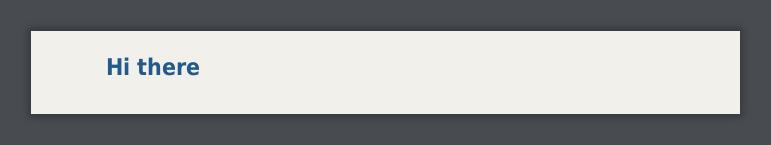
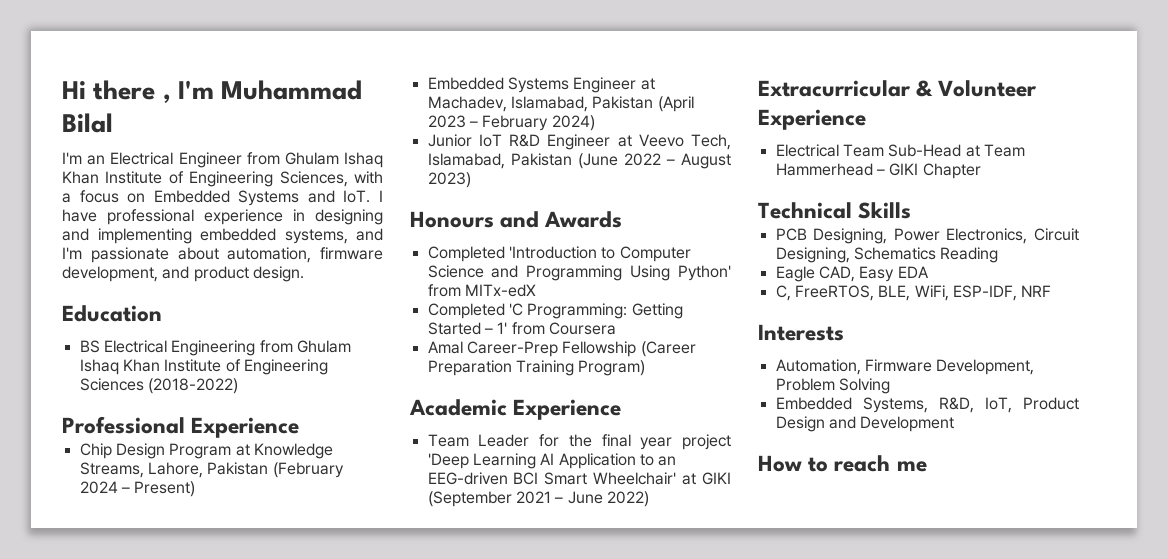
- Hi there
+ Hi there , I'm Muhammad Bilal
+ I'm an Electrical Engineer from Ghulam Ishaq Khan Institute of Engineering Sciences, with a focus on Embedded Systems and IoT. I have professional experience in designing and implementing embedded systems, and I'm passionate about automation, firmware development, and product design.
+ Education
+ BS Electrical Engineering from Ghulam Ishaq Khan Institute of Engineering Sciences (2018-2022)
+ Professional Experience
+ Chip Design Program at Knowledge Streams, Lahore, Pakistan (February 2024 – Present)
+ Embedded Systems Engineer at Machadev, Islamabad, Pakistan (April 2023 – February 2024)
+ Junior IoT R&D Engineer at Veevo Tech, Islamabad, Pakistan (June 2022 – August 2023)
+ Honours and Awards
+ Completed 'Introduction to Computer Science and Programming Using Python' from MITx-edX
+ Completed 'C Programming: Getting Started – 1' from Coursera
+ Amal Career-Prep Fellowship (Career Preparation Training Program)
+ Academic Experience
+ Team Leader for the final year project 'Deep Learning AI Application to an EEG-driven BCI Smart Wheelchair' at GIKI (September 2021 – June 2022)
+ Extracurricular & Volunteer Experience
+ Electrical Team Sub-Head at Team Hammerhead – GIKI Chapter
+ Technical Skills
+ PCB Designing, Power Electronics, Circuit Designing, Schematics Reading
+ Eagle CAD, Easy EDA
+ C, FreeRTOS, BLE, WiFi, ESP-IDF, NRF
+ Interests
+ Automation, Firmware Development, Problem Solving
+ Embedded Systems, R&D, IoT, Product Design and Development
+ How to reach me

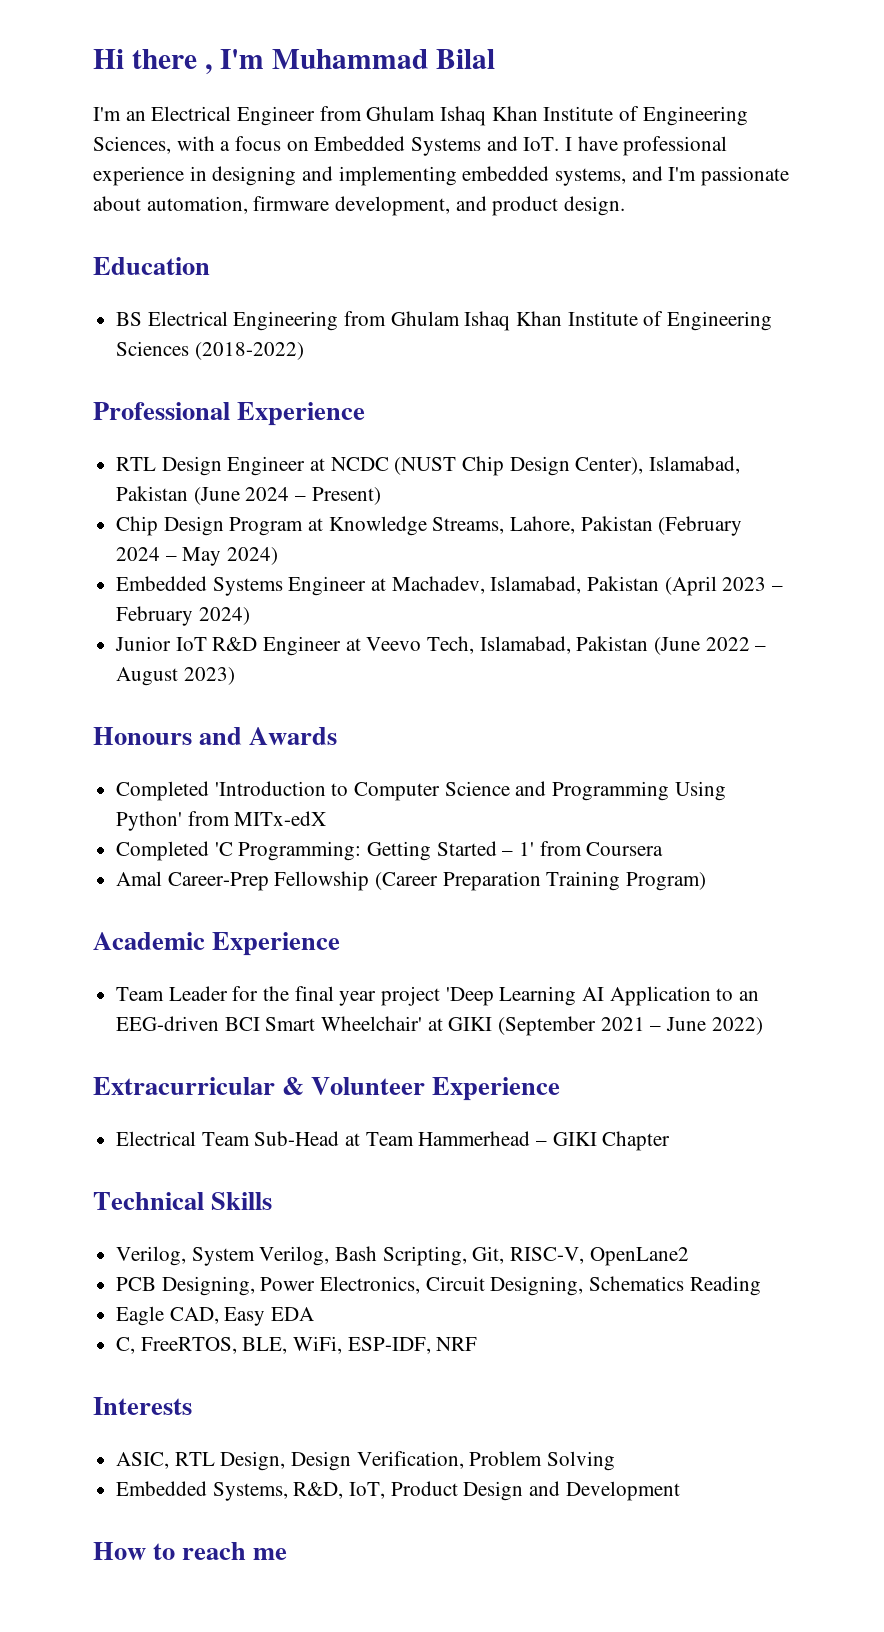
+ RTL Design Engineer at NCDC (NUST Chip Design Center), Islamabad, Pakistan (June 2024 – Present)
- Chip Design Program at Knowledge Streams, Lahore, Pakistan (February 2024 – Present)
+ Chip Design Program at Knowledge Streams, Lahore, Pakistan (February 2024 – May 2024)
+ Verilog, System Verilog, Bash Scripting, Git, RISC-V, OpenLane2
- Automation, Firmware Development, Problem Solving
+ ASIC, RTL Design, Design Verification, Problem Solving

